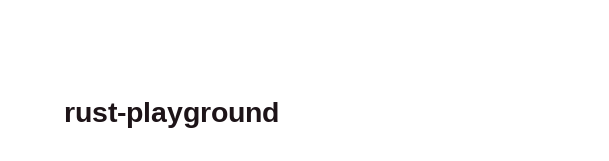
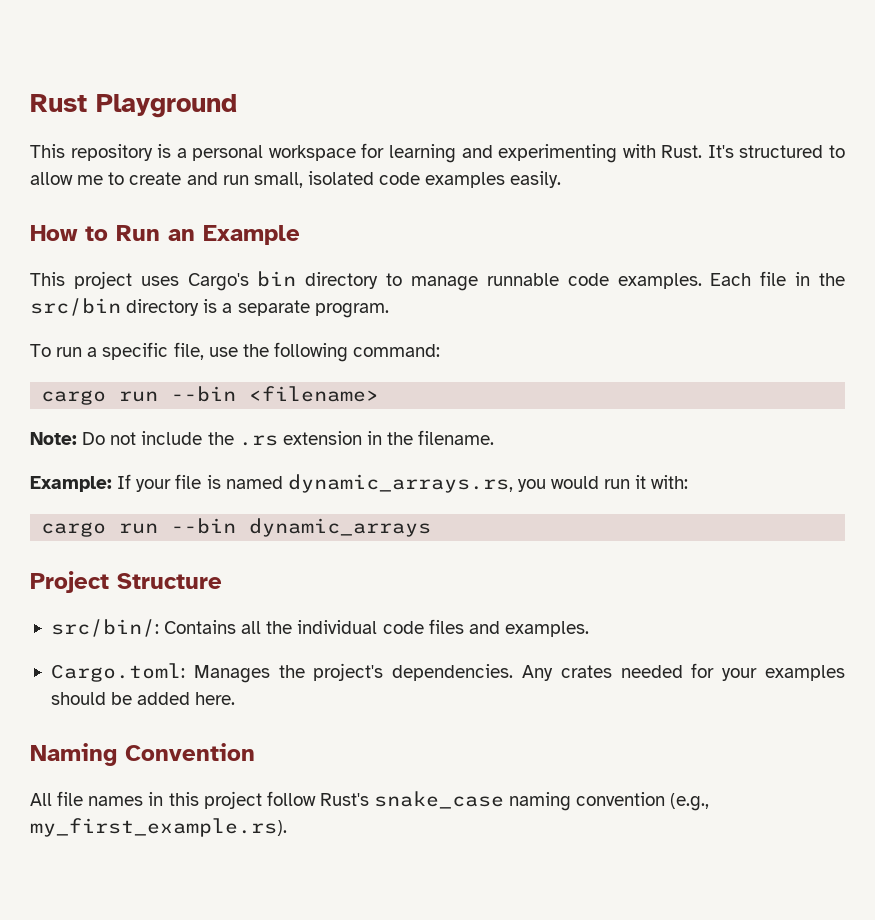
- rust-playground
+ Rust Playground
+ This repository is a personal workspace for learning and experimenting with Rust. It's structured to allow me to create and run small, isolated code examples easily.
+ How to Run an Example
+ This project uses Cargo's bin directory to manage runnable code examples. Each file in the src/bin directory is a separate program.
+ To run a specific file, use the following command:
+ cargo run --bin <filename>
+ Note: Do not include the .rs extension in the filename.
+ Example: If your file is named dynamic_arrays.rs, you would run it with:
+ cargo run --bin dynamic_arrays
+ Project Structure
+ src/bin/: Contains all the individual code files and examples.
+ Cargo.toml: Manages the project's dependencies. Any crates needed for your examples should be added here.
+ Naming Convention
+ All file names in this project follow Rust's snake_case naming convention (e.g., my_first_example.rs).

